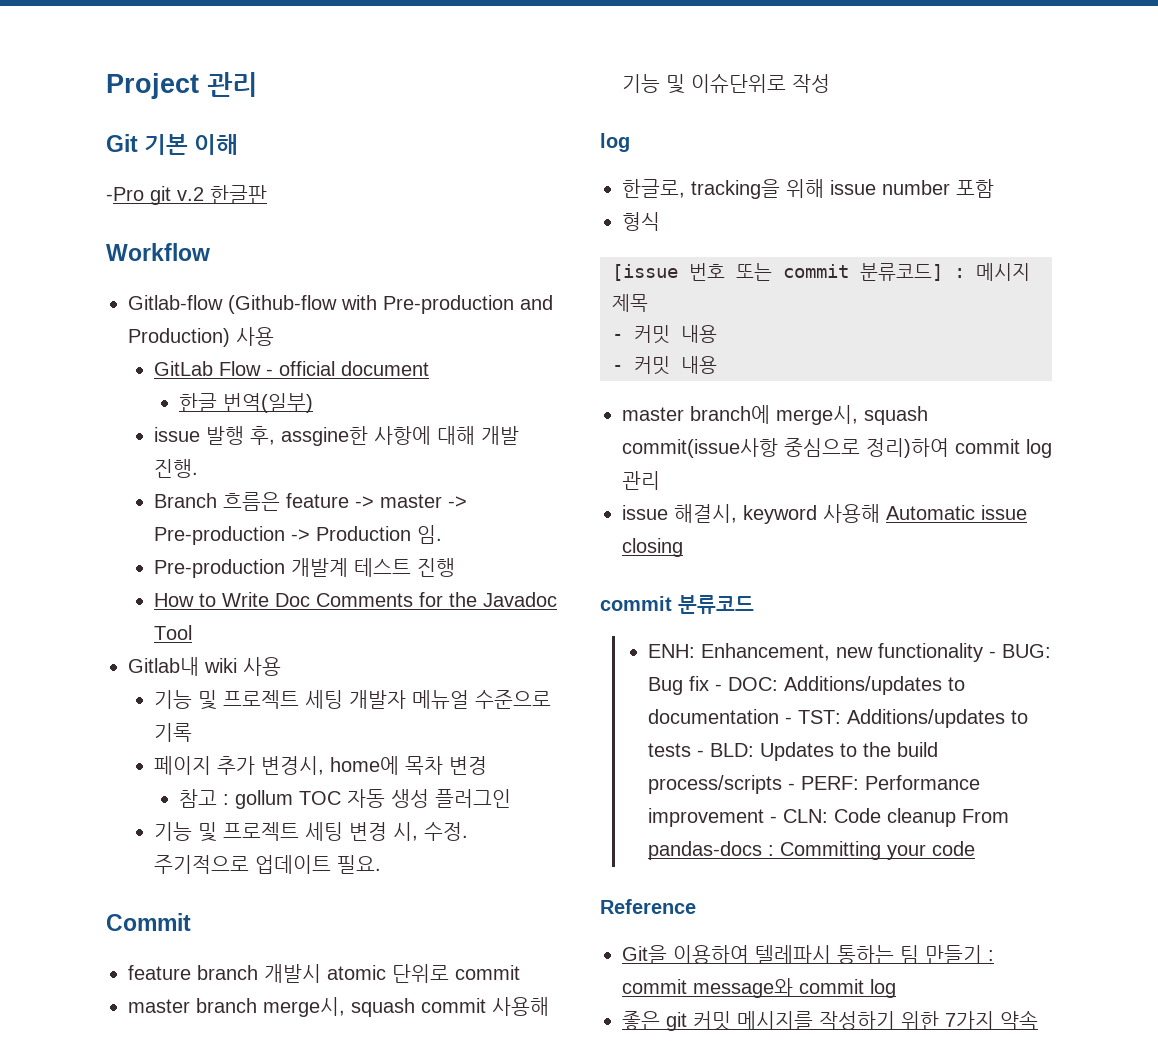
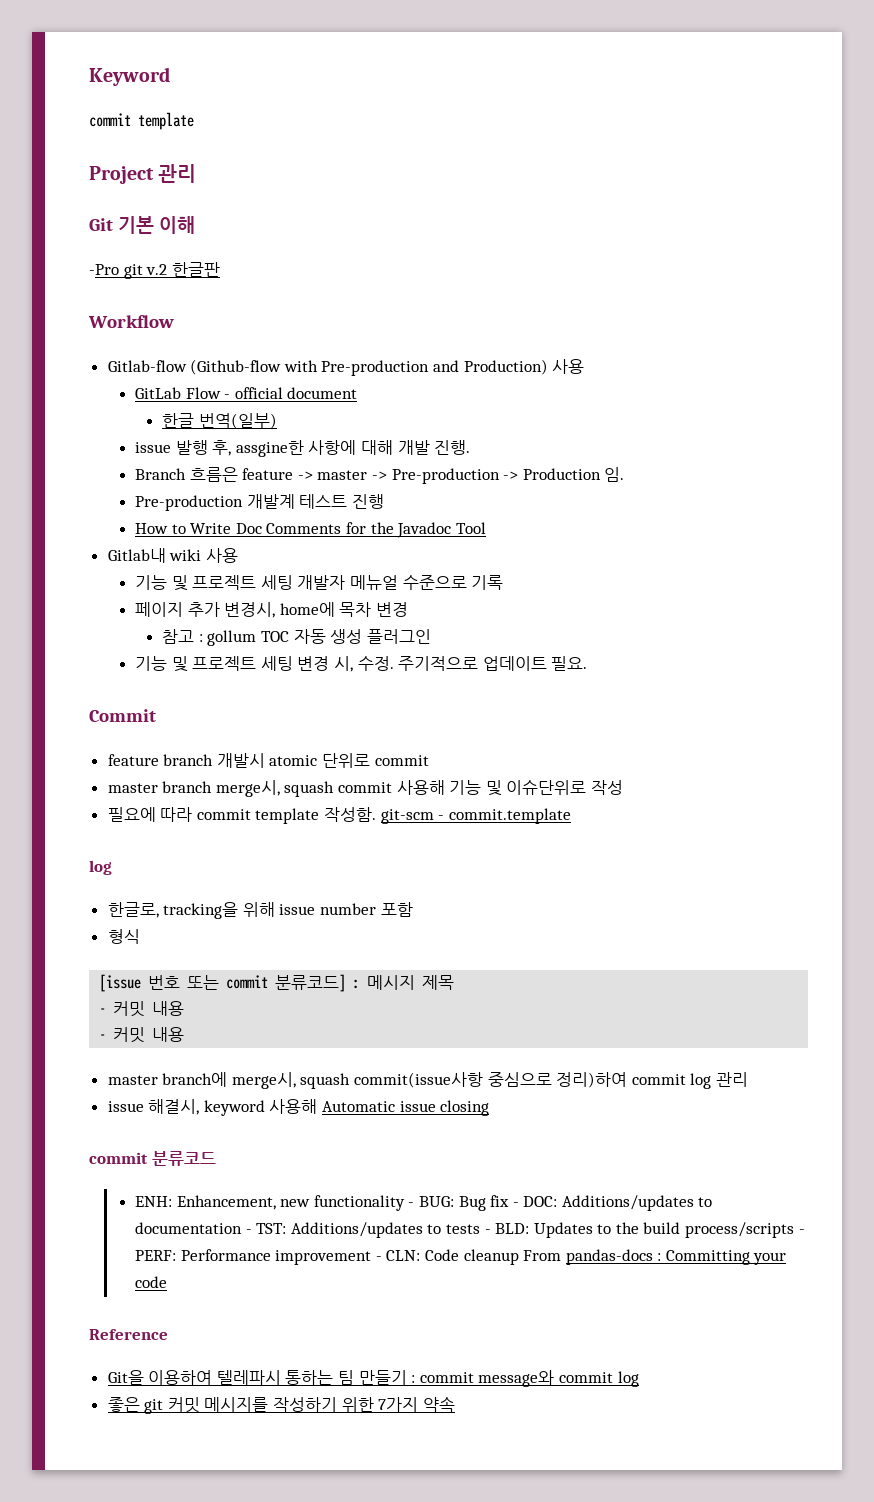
+ Keyword
+ commit template
+ 필요에 따라 commit template 작성함. git-scm - commit.template

